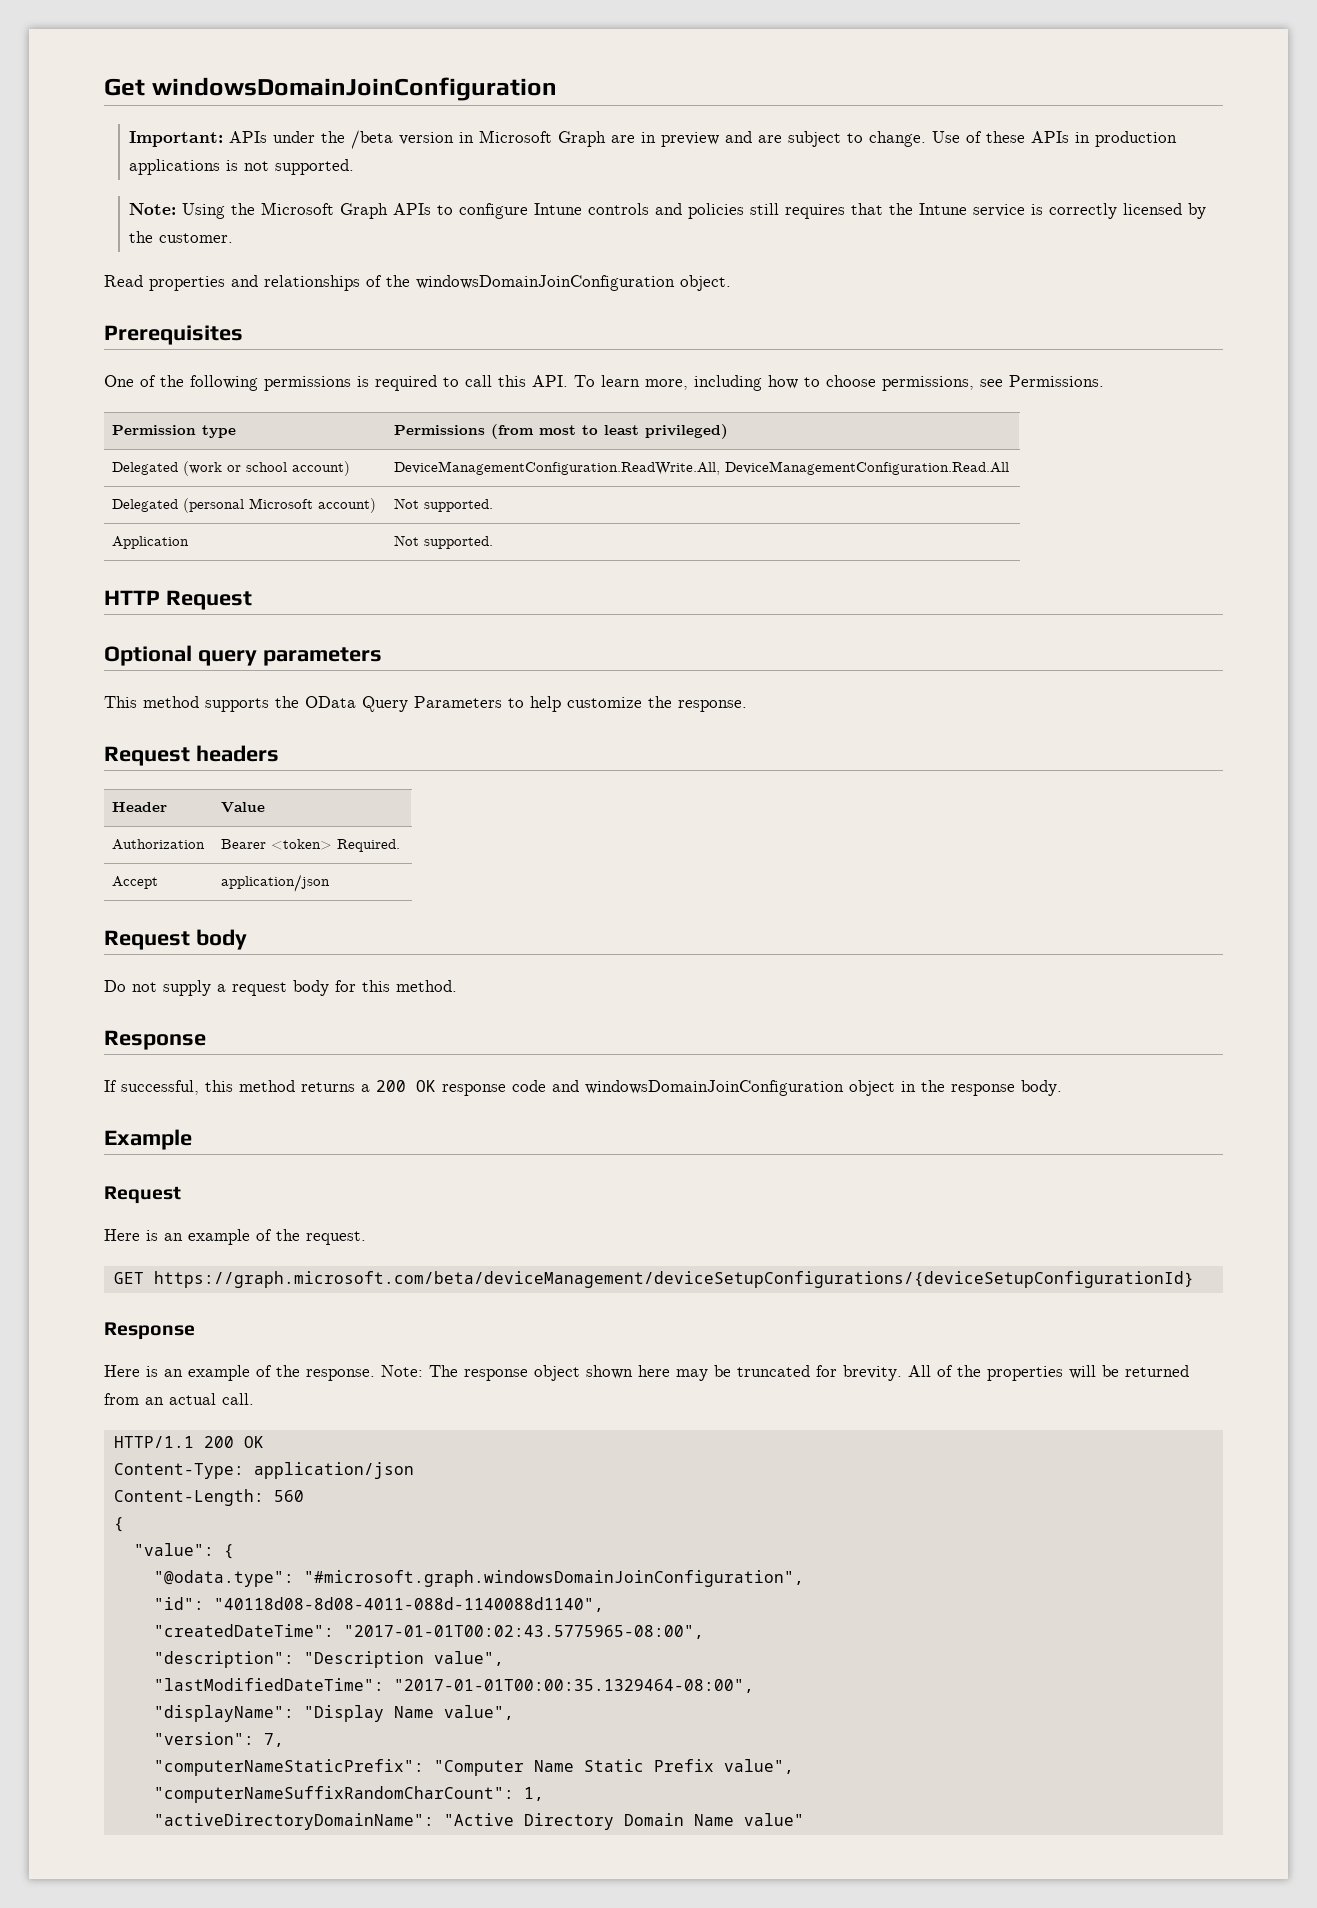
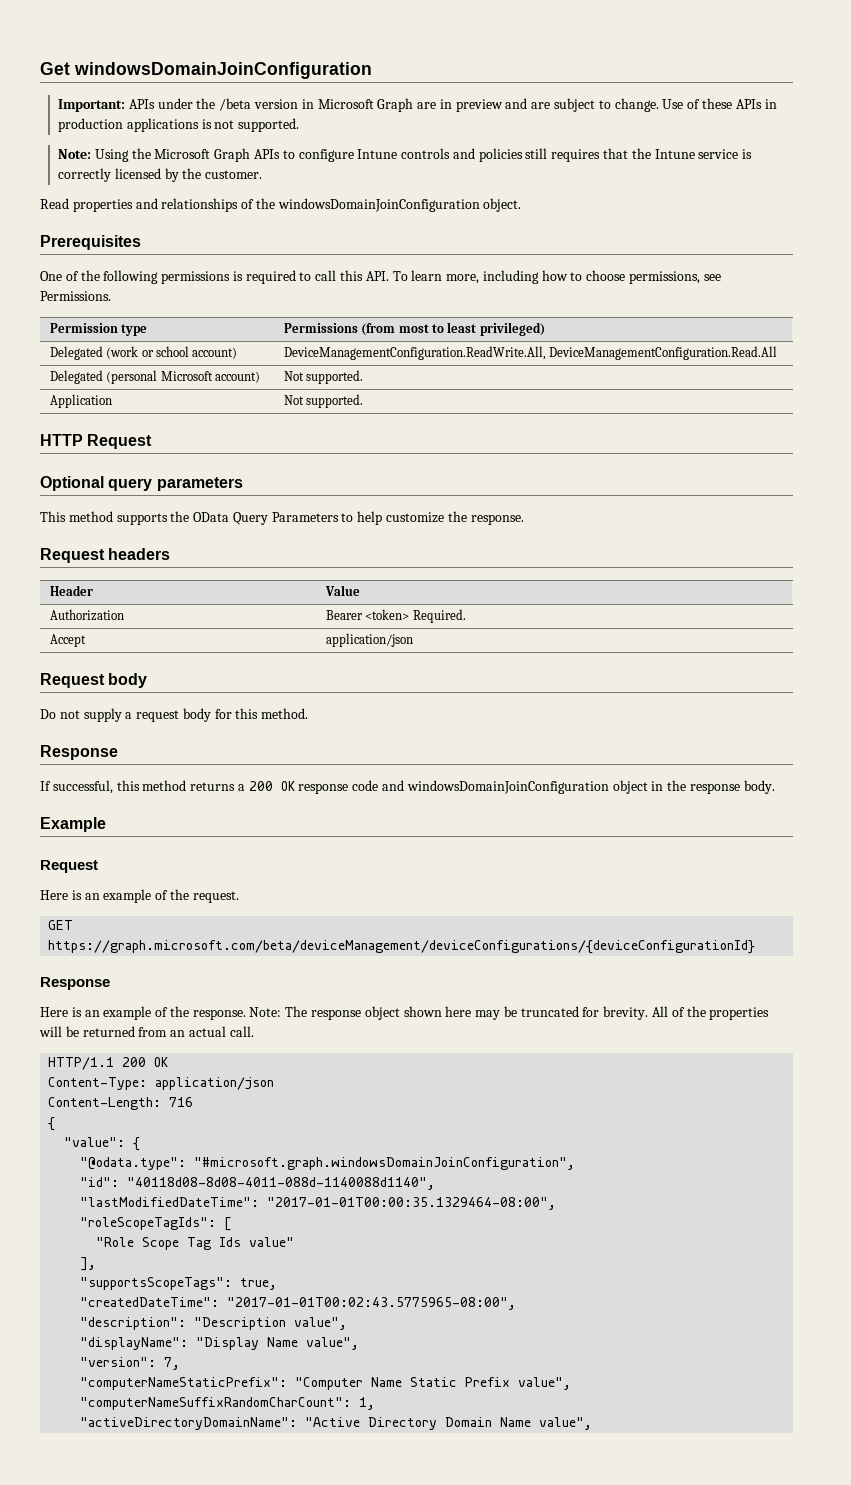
- GET https://graph.microsoft.com/beta/deviceManagement/deviceSetupConfigurations/{deviceSetupConfigurationId}
+ GET https://graph.microsoft.com/beta/deviceManagement/deviceConfigurations/{deviceConfigurationId}
- Content-Length: 560
+ Content-Length: 716
+ "lastModifiedDateTime": "2017-01-01T00:00:35.1329464-08:00",
+ "roleScopeTagIds": [
+ "Role Scope Tag Ids value"
+ ],
+ "supportsScopeTags": true,
- "lastModifiedDateTime": "2017-01-01T00:00:35.1329464-08:00",
- "activeDirectoryDomainName": "Active Directory Domain Name value"
+ "activeDirectoryDomainName": "Active Directory Domain Name value",

